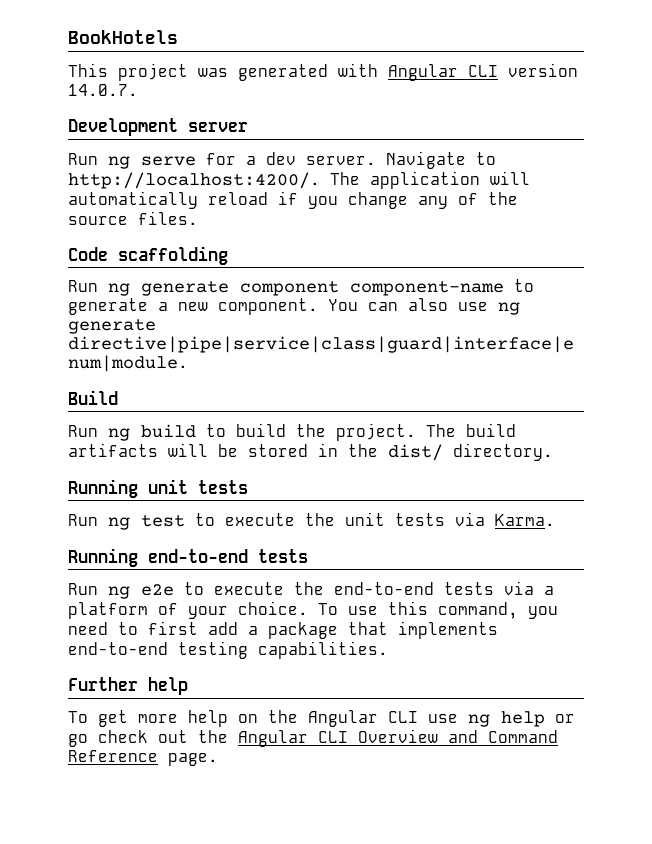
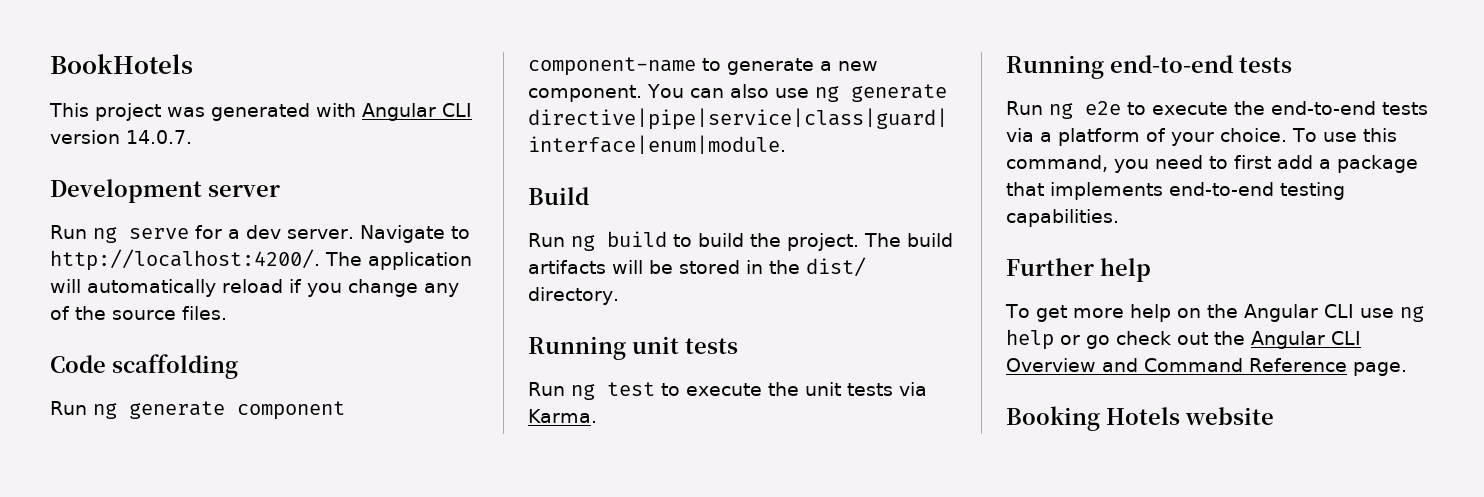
+ Booking Hotels website

